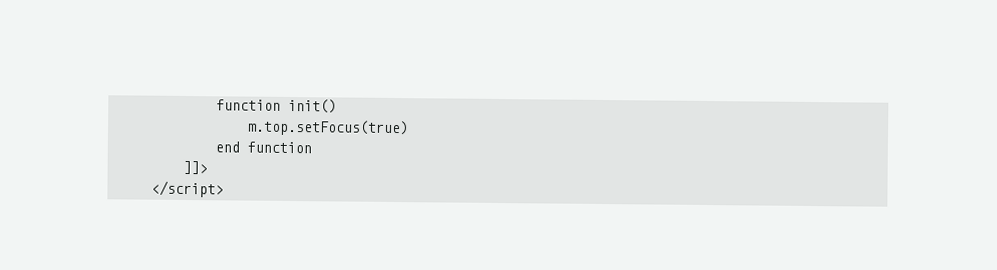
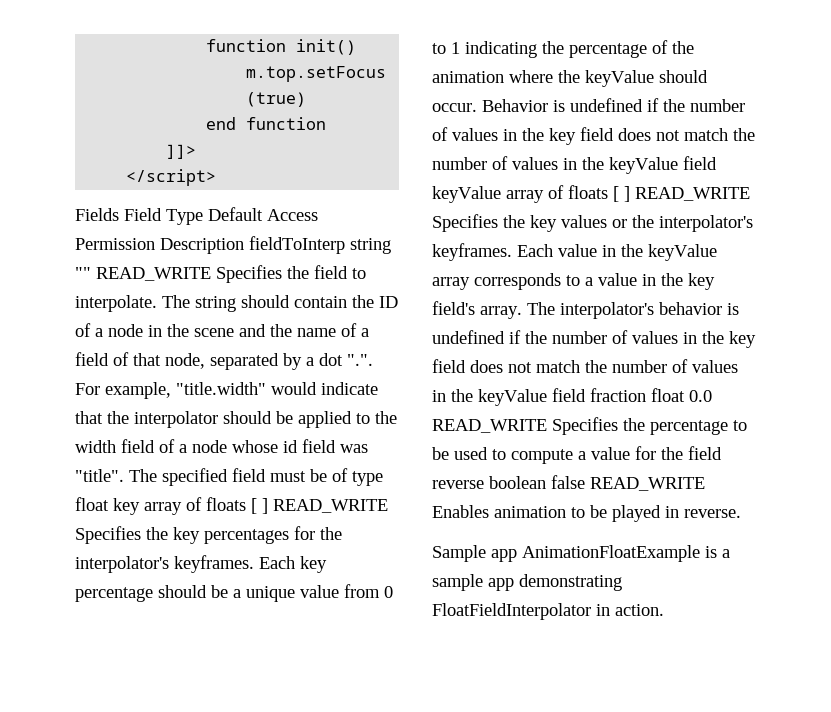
+ Fields Field Type Default Access Permission Description fieldToInterp string "" READ_WRITE Specifies the field to interpolate. The string should contain the ID of a node in the scene and the name of a field of that node, separated by a dot ".". For example, "title.width" would indicate that the interpolator should be applied to the width field of a node whose id field was "title". The specified field must be of type float key array of floats [ ] READ_WRITE Specifies the key percentages for the interpolator's keyframes. Each key percentage should be a unique value from 0 to 1 indicating the percentage of the animation where the keyValue should occur. Behavior is undefined if the number of values in the key field does not match the number of values in the keyValue field keyValue array of floats [ ] READ_WRITE Specifies the key values or the interpolator's keyframes. Each value in the keyValue array corresponds to a value in the key field's array. The interpolator's behavior is undefined if the number of values in the key field does not match the number of values in the keyValue field fraction float 0.0 READ_WRITE Specifies the percentage to be used to compute a value for the field reverse boolean false READ_WRITE Enables animation to be played in reverse.
+ Sample app AnimationFloatExample is a sample app demonstrating FloatFieldInterpolator in action.

